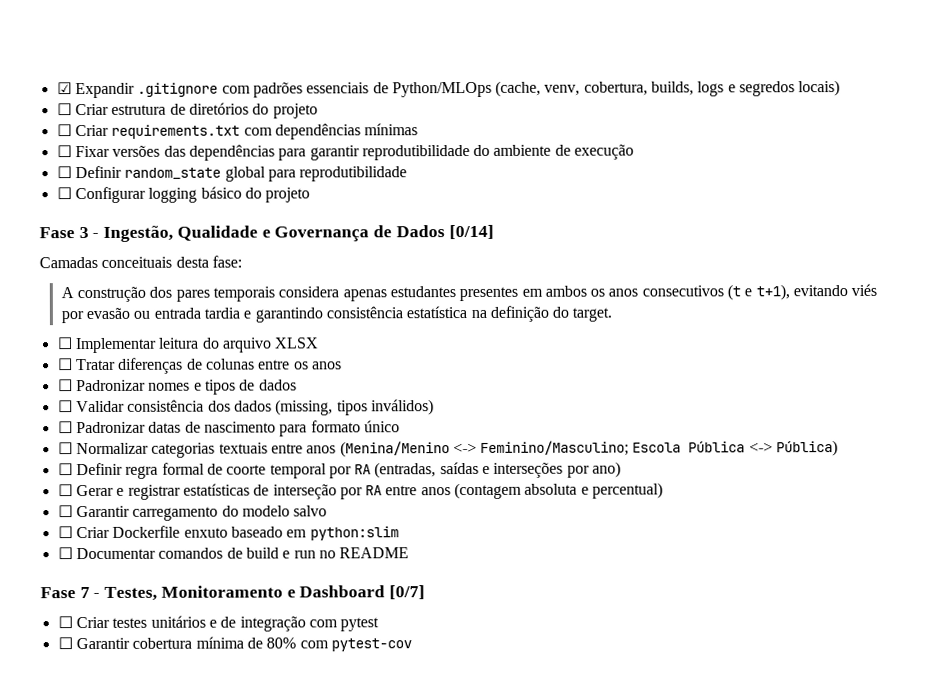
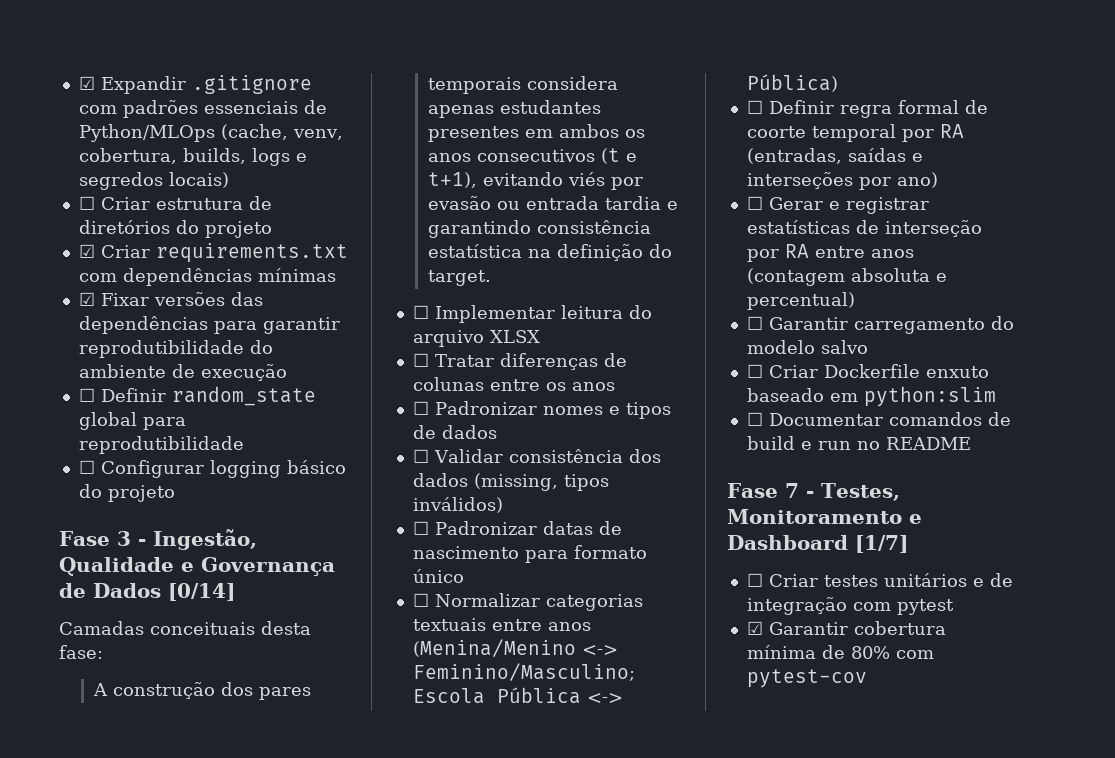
- ☐ Criar requirements.txt com dependências mínimas
+ ☑ Criar requirements.txt com dependências mínimas
- ☐ Fixar versões das dependências para garantir reprodutibilidade do ambiente de execução
+ ☑ Fixar versões das dependências para garantir reprodutibilidade do ambiente de execução
- Fase 7 - Testes, Monitoramento e Dashboard [0/7]
+ Fase 7 - Testes, Monitoramento e Dashboard [1/7]
- ☐ Garantir cobertura mínima de 80% com pytest-cov
+ ☑ Garantir cobertura mínima de 80% com pytest-cov

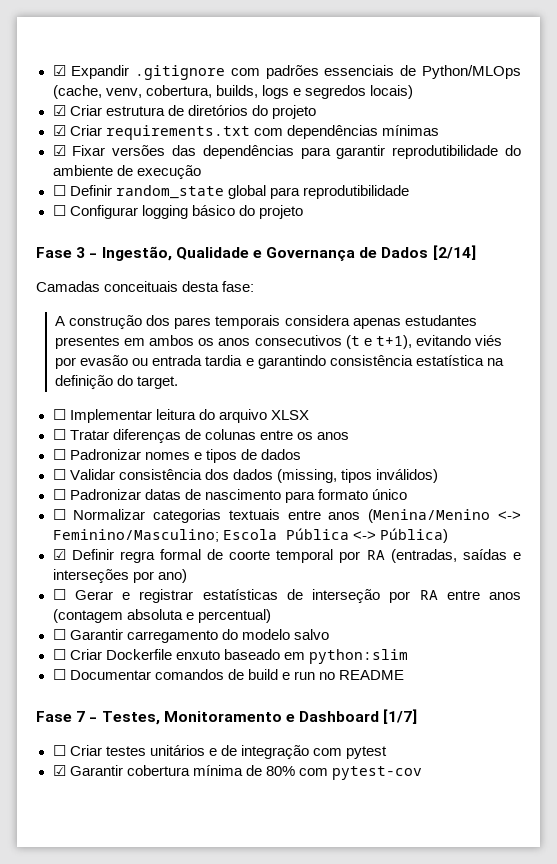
- ☐ Criar estrutura de diretórios do projeto
+ ☑ Criar estrutura de diretórios do projeto
- Fase 3 - Ingestão, Qualidade e Governança de Dados [0/14]
+ Fase 3 - Ingestão, Qualidade e Governança de Dados [2/14]
- ☐ Definir regra formal de coorte temporal por RA (entradas, saídas e interseções por ano)
+ ☑ Definir regra formal de coorte temporal por RA (entradas, saídas e interseções por ano)

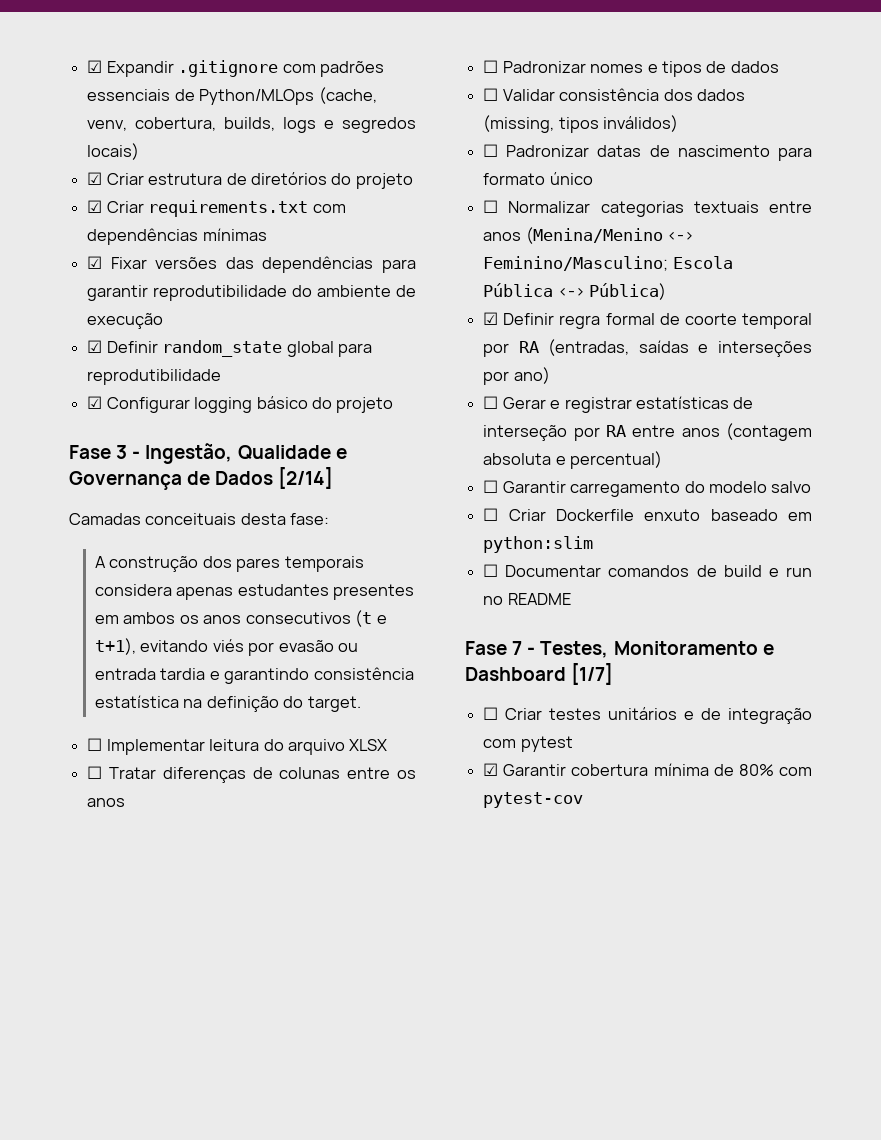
- ☐ Definir random_state global para reprodutibilidade
+ ☑ Definir random_state global para reprodutibilidade
- ☐ Configurar logging básico do projeto
+ ☑ Configurar logging básico do projeto

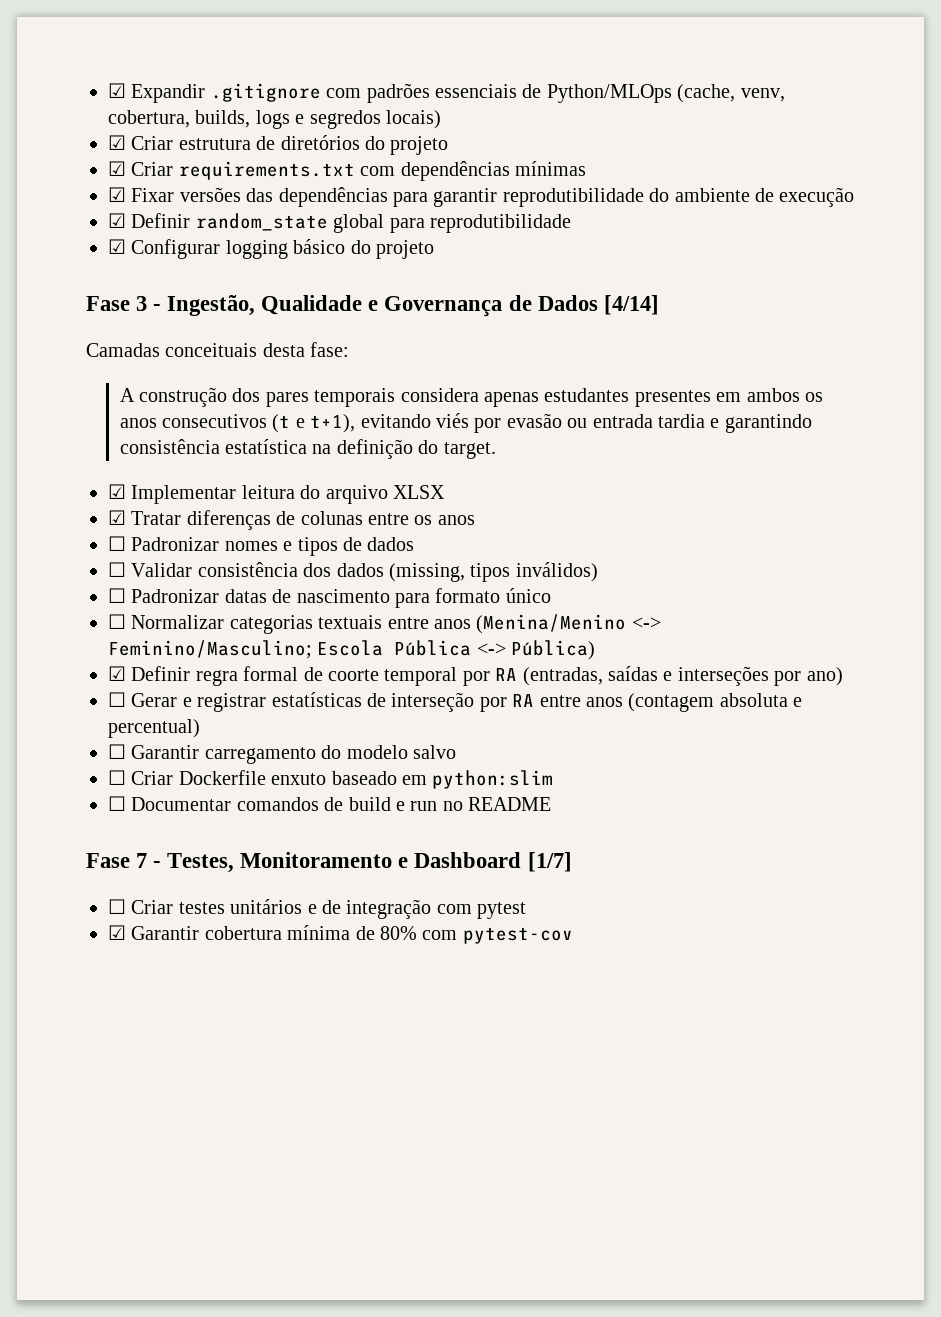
- Fase 3 - Ingestão, Qualidade e Governança de Dados [2/14]
+ Fase 3 - Ingestão, Qualidade e Governança de Dados [4/14]
- ☐ Implementar leitura do arquivo XLSX
+ ☑ Implementar leitura do arquivo XLSX
- ☐ Tratar diferenças de colunas entre os anos
+ ☑ Tratar diferenças de colunas entre os anos

